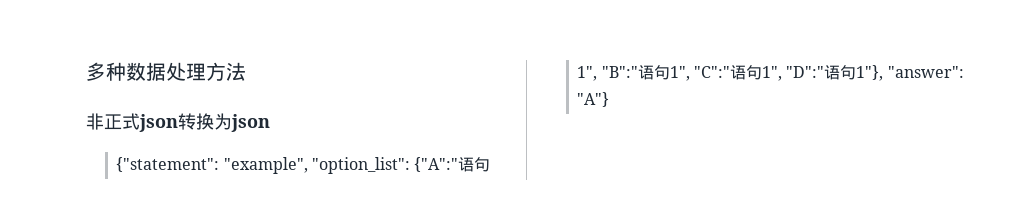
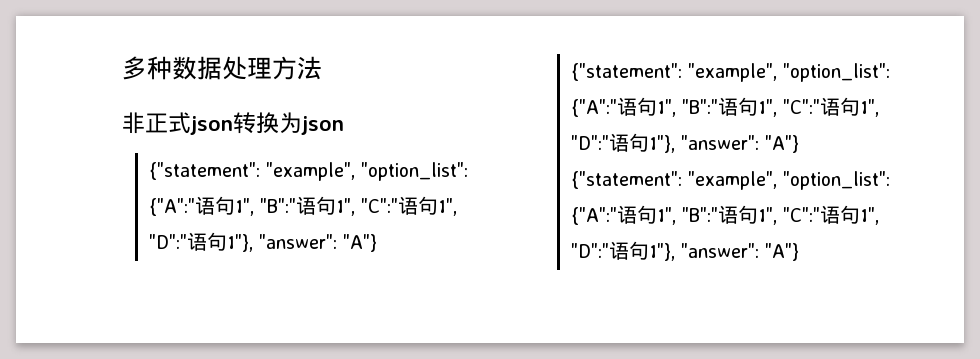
- {"statement": "example", "option_list": {"A":"语句1", "B":"语句1", "C":"语句1", "D":"语句1"}, "answer": "A"}
+ {"statement": "example", "option_list": {"A":"语句1", "B":"语句1", "C":"语句1", "D":"语句1"}, "answer": "A"} {"statement": "example", "option_list": {"A":"语句1", "B":"语句1", "C":"语句1", "D":"语句1"}, "answer": "A"} {"statement": "example", "option_list": {"A":"语句1", "B":"语句1", "C":"语句1", "D":"语句1"}, "answer": "A"}

